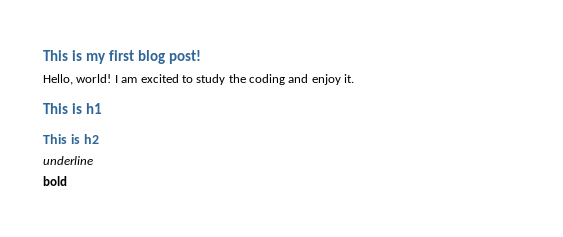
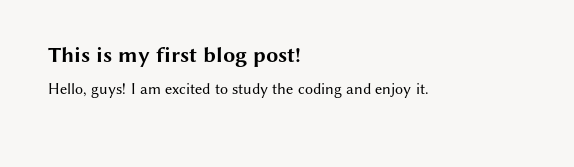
- Hello, world!
+ Hello, guys!
- This is h1
- This is h2
- underline
- bold

